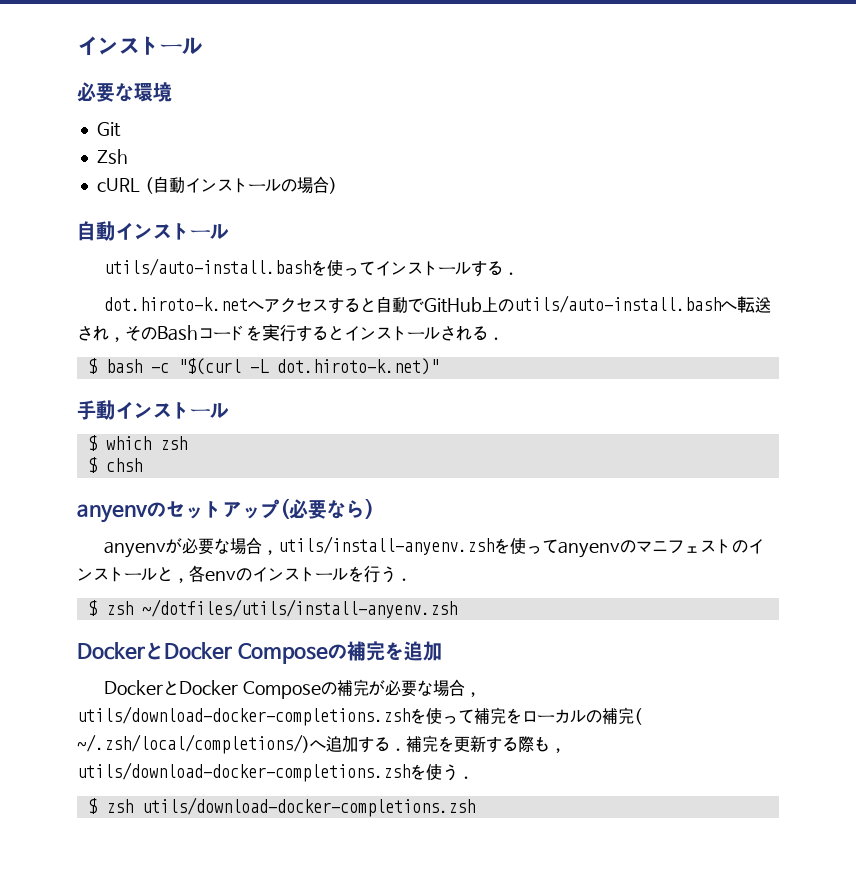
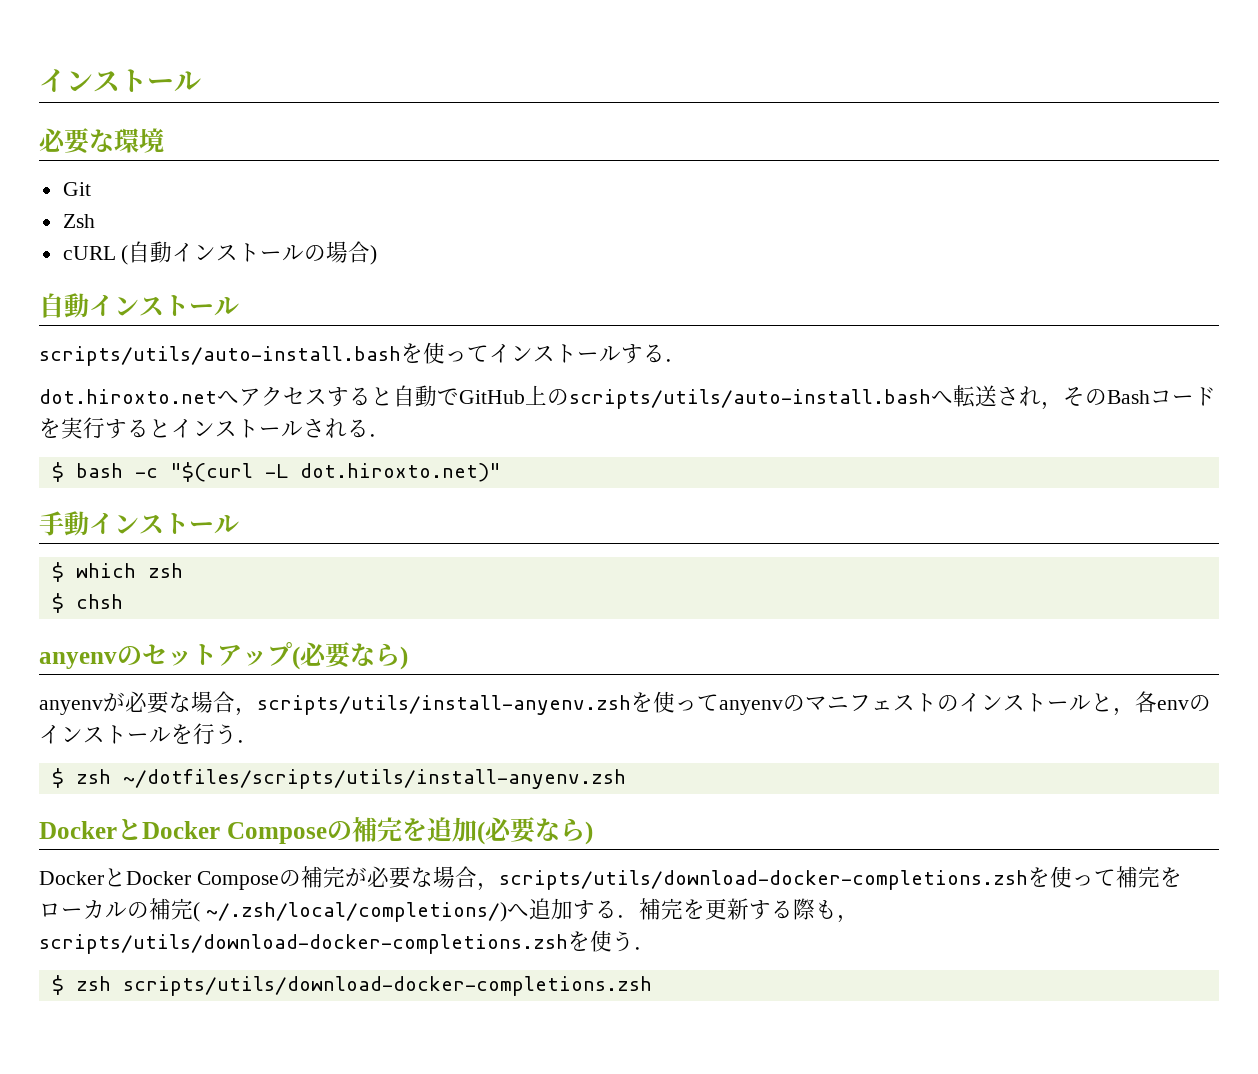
- utils/auto-install.bashを使ってインストールする．
+ scripts/utils/auto-install.bashを使ってインストールする．
- dot.hiroto-k.netへアクセスすると自動でGitHub上のutils/auto-install.bashへ転送され，そのBashコードを実行するとインストールされる．
+ dot.hiroxto.netへアクセスすると自動でGitHub上のscripts/utils/auto-install.bashへ転送され，そのBashコードを実行するとインストールされる．
- $ bash -c "$(curl -L dot.hiroto-k.net)"
+ $ bash -c "$(curl -L dot.hiroxto.net)"
- anyenvが必要な場合，utils/install-anyenv.zshを使ってanyenvのマニフェストのインストールと，各envのインストールを行う．
+ anyenvが必要な場合，scripts/utils/install-anyenv.zshを使ってanyenvのマニフェストのインストールと，各envのインストールを行う．
- $ zsh ~/dotfiles/utils/install-anyenv.zsh
+ $ zsh ~/dotfiles/scripts/utils/install-anyenv.zsh
- DockerとDocker Composeの補完を追加
+ DockerとDocker Composeの補完を追加(必要なら)
- DockerとDocker Composeの補完が必要な場合，utils/download-docker-completions.zshを使って補完をローカルの補完( ~/.zsh/local/completions/)へ追加する．補完を更新する際も，utils/download-docker-completions.zshを使う．
+ DockerとDocker Composeの補完が必要な場合，scripts/utils/download-docker-completions.zshを使って補完をローカルの補完( ~/.zsh/local/completions/)へ追加する．補完を更新する際も，scripts/utils/download-docker-completions.zshを使う．
- $ zsh utils/download-docker-completions.zsh
+ $ zsh scripts/utils/download-docker-completions.zsh

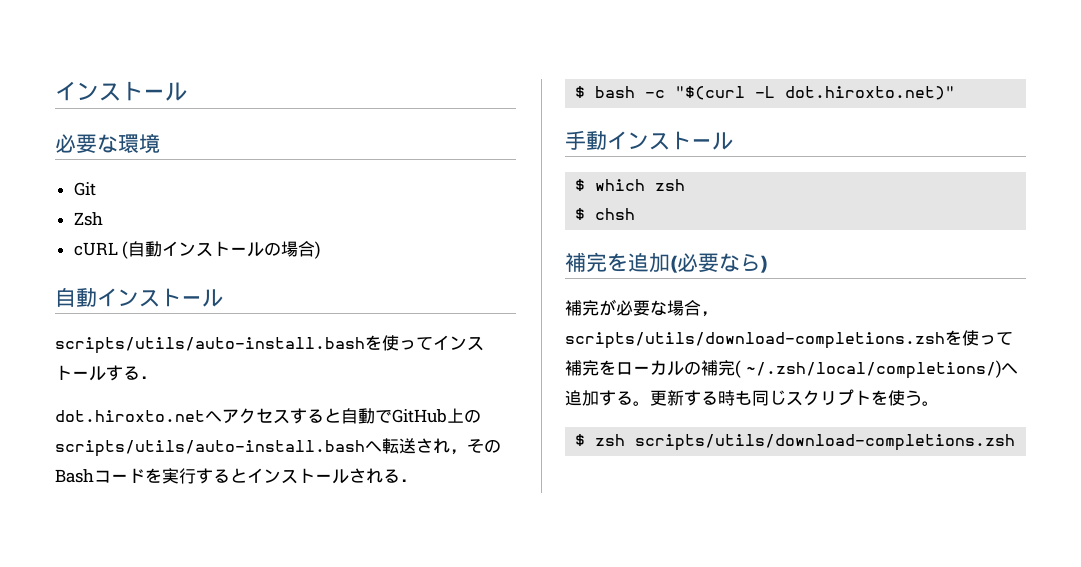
- anyenvのセットアップ(必要なら)
- anyenvが必要な場合，scripts/utils/install-anyenv.zshを使ってanyenvのマニフェストのインストールと，各envのインストールを行う．
- $ zsh ~/dotfiles/scripts/utils/install-anyenv.zsh
- DockerとDocker Composeの補完を追加(必要なら)
+ 補完を追加(必要なら)
- DockerとDocker Composeの補完が必要な場合，scripts/utils/download-docker-completions.zshを使って補完をローカルの補完( ~/.zsh/local/completions/)へ追加する．補完を更新する際も，scripts/utils/download-docker-completions.zshを使う．
- $ zsh scripts/utils/download-docker-completions.zsh
+ 補完が必要な場合，scripts/utils/download-completions.zshを使って補完をローカルの補完( ~/.zsh/local/completions/)へ追加する。更新する時も同じスクリプトを使う。
+ $ zsh scripts/utils/download-completions.zsh

